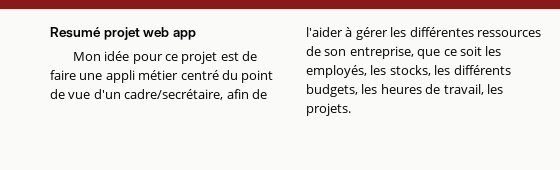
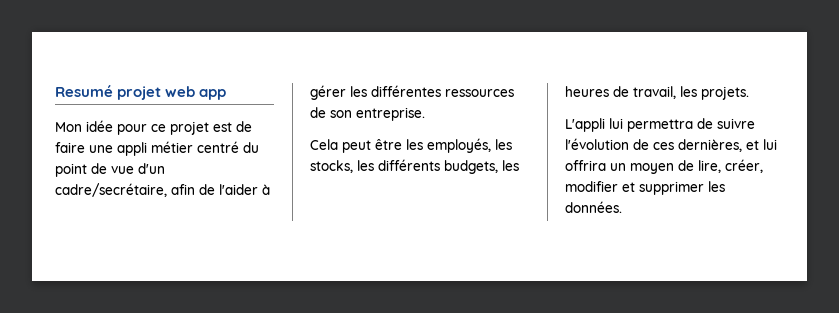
- Mon idée pour ce projet est de faire une appli métier centré du point de vue d'un cadre/secrétaire, afin de l'aider à gérer les différentes ressources de son entreprise, que ce soit les employés, les stocks, les différents budgets, les heures de travail, les projets.
+ Mon idée pour ce projet est de faire une appli métier centré du point de vue d'un cadre/secrétaire, afin de l'aider à gérer les différentes ressources de son entreprise.
+ Cela peut être les employés, les stocks, les différents budgets, les heures de travail, les projets.
+ L'appli lui permettra de suivre l'évolution de ces dernières, et lui offrira un moyen de lire, créer, modifier et supprimer les données.

